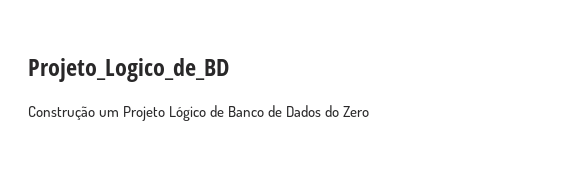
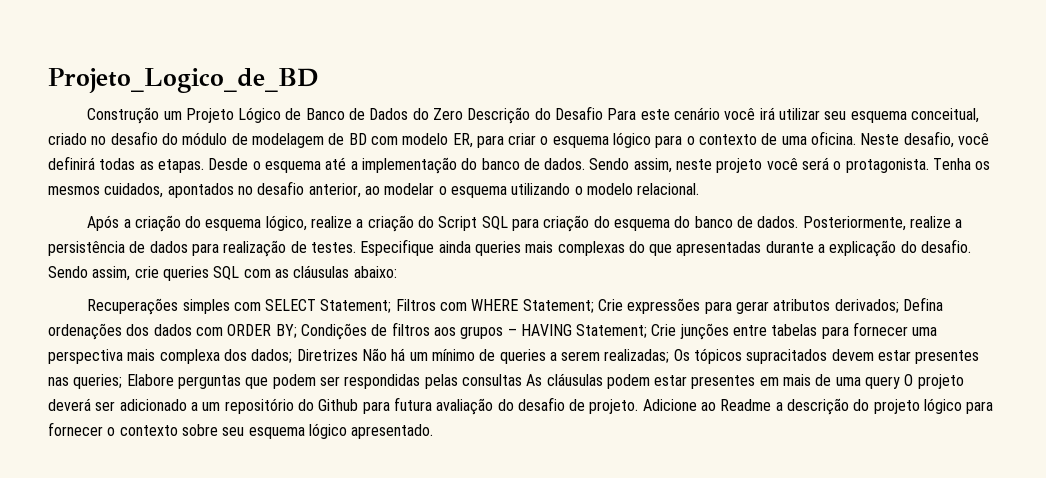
- Construção um Projeto Lógico de Banco de Dados do Zero
+ Construção um Projeto Lógico de Banco de Dados do Zero Descrição do Desafio Para este cenário você irá utilizar seu esquema conceitual, criado no desafio do módulo de modelagem de BD com modelo ER, para criar o esquema lógico para o contexto de uma oficina. Neste desafio, você definirá todas as etapas. Desde o esquema até a implementação do banco de dados. Sendo assim, neste projeto você será o protagonista. Tenha os mesmos cuidados, apontados no desafio anterior, ao modelar o esquema utilizando o modelo relacional.
+ Após a criação do esquema lógico, realize a criação do Script SQL para criação do esquema do banco de dados. Posteriormente, realize a persistência de dados para realização de testes. Especifique ainda queries mais complexas do que apresentadas durante a explicação do desafio. Sendo assim, crie queries SQL com as cláusulas abaixo:
+ Recuperações simples com SELECT Statement; Filtros com WHERE Statement; Crie expressões para gerar atributos derivados; Defina ordenações dos dados com ORDER BY; Condições de filtros aos grupos – HAVING Statement; Crie junções entre tabelas para fornecer uma perspectiva mais complexa dos dados; Diretrizes Não há um mínimo de queries a serem realizadas; Os tópicos supracitados devem estar presentes nas queries; Elabore perguntas que podem ser respondidas pelas consultas As cláusulas podem estar presentes em mais de uma query O projeto deverá ser adicionado a um repositório do Github para futura avaliação do desafio de projeto. Adicione ao Readme a descrição do projeto lógico para fornecer o contexto sobre seu esquema lógico apresentado.

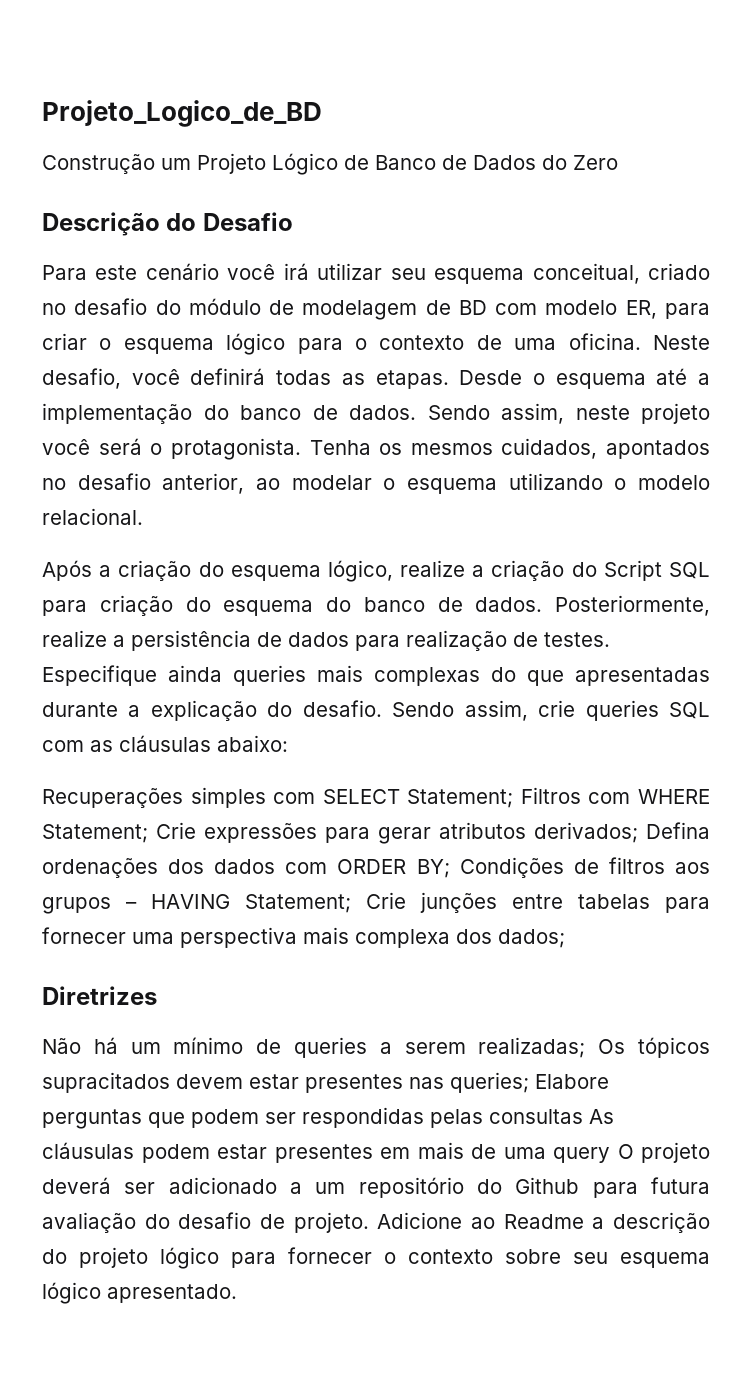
- Construção um Projeto Lógico de Banco de Dados do Zero Descrição do Desafio Para este cenário você irá utilizar seu esquema conceitual, criado no desafio do módulo de modelagem de BD com modelo ER, para criar o esquema lógico para o contexto de uma oficina.
+ Construção um Projeto Lógico de Banco de Dados do Zero
+ Descrição do Desafio
+ Para este cenário você irá utilizar seu esquema conceitual, criado no desafio do módulo de modelagem de BD com modelo ER, para criar o esquema lógico para o contexto de uma oficina.
- Crie junções entre tabelas para fornecer uma perspectiva mais complexa dos dados; Diretrizes Não há um mínimo de queries a serem realizadas;
+ Crie junções entre tabelas para fornecer uma perspectiva mais complexa dos dados;
+ Diretrizes
+ Não há um mínimo de queries a serem realizadas;

